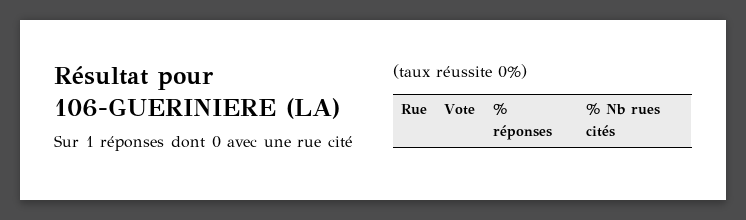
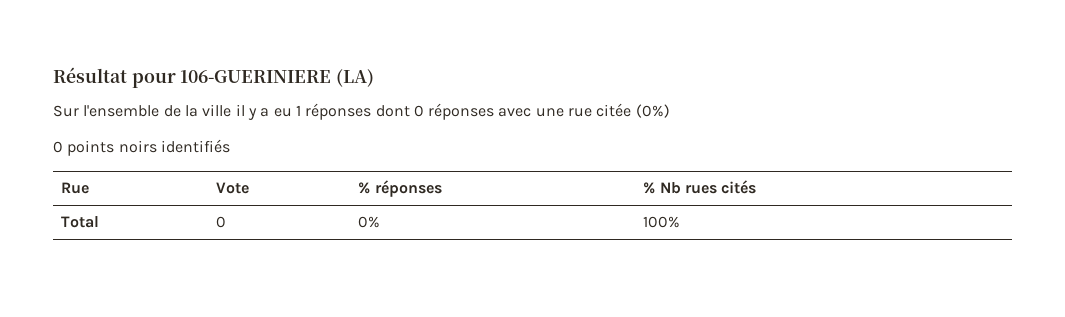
- Sur 1 réponses dont 0 avec une rue cité (taux réussite 0%)
+ Sur l'ensemble de la ville il y a eu 1 réponses dont 0 réponses avec une rue citée (0%)
+ 0 points noirs identifiés
+ Total | 0 | 0% | 100%

